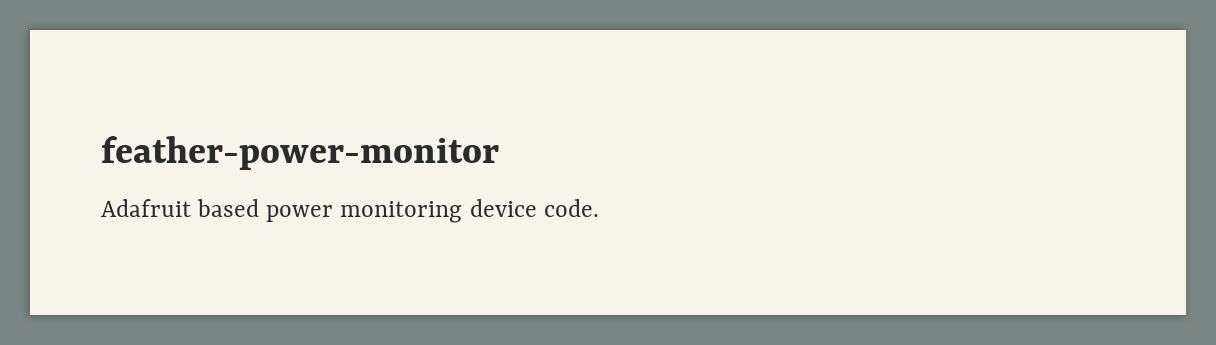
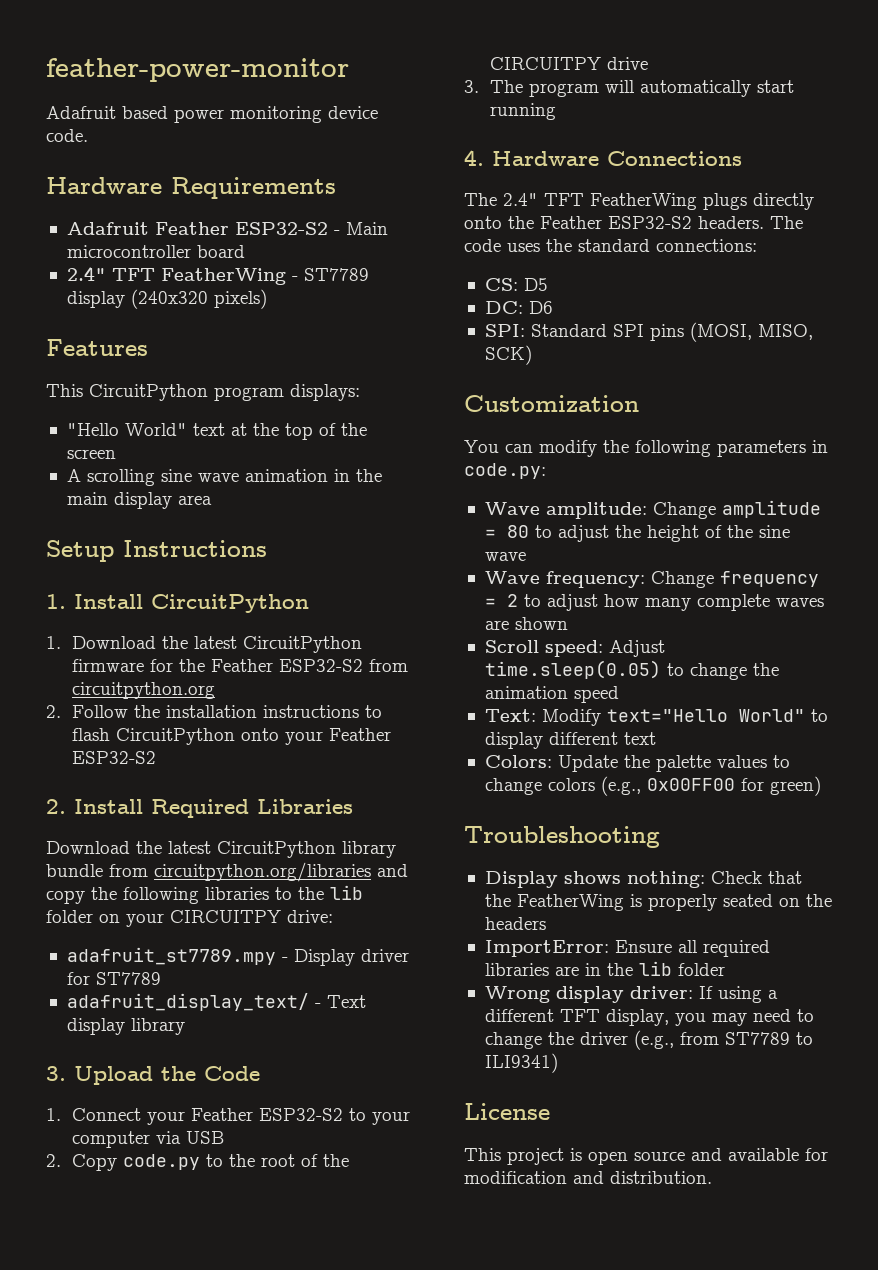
+ Hardware Requirements
+ Adafruit Feather ESP32-S2 - Main microcontroller board
+ 2.4" TFT FeatherWing - ST7789 display (240x320 pixels)
+ Features
+ This CircuitPython program displays:
+ "Hello World" text at the top of the screen
+ A scrolling sine wave animation in the main display area
+ Setup Instructions
+ 1. Install CircuitPython
+ 1. Download the latest CircuitPython firmware for the Feather ESP32-S2 from circuitpython.org
+ 2. Follow the installation instructions to flash CircuitPython onto your Feather ESP32-S2
+ 2. Install Required Libraries
+ Download the latest CircuitPython library bundle from circuitpython.org/libraries and copy the following libraries to the lib folder on your CIRCUITPY drive:
+ adafruit_st7789.mpy - Display driver for ST7789
+ adafruit_display_text/ - Text display library
+ 3. Upload the Code
+ 1. Connect your Feather ESP32-S2 to your computer via USB
+ 2. Copy code.py to the root of the CIRCUITPY drive
+ 3. The program will automatically start running
+ 4. Hardware Connections
+ The 2.4" TFT FeatherWing plugs directly onto the Feather ESP32-S2 headers. The code uses the standard connections:
+ CS: D5
+ DC: D6
+ SPI: Standard SPI pins (MOSI, MISO, SCK)
+ Customization
+ You can modify the following parameters in code.py:
+ Wave amplitude: Change amplitude = 80 to adjust the height of the sine wave
+ Wave frequency: Change frequency = 2 to adjust how many complete waves are shown
+ Scroll speed: Adjust time.sleep(0.05) to change the animation speed
+ Text: Modify text="Hello World" to display different text
+ Colors: Update the palette values to change colors (e.g., 0x00FF00 for green)
+ Troubleshooting
+ Display shows nothing: Check that the FeatherWing is properly seated on the headers
+ ImportError: Ensure all required libraries are in the lib folder
+ Wrong display driver: If using a different TFT display, you may need to change the driver (e.g., from ST7789 to ILI9341)
+ License
+ This project is open source and available for modification and distribution.

